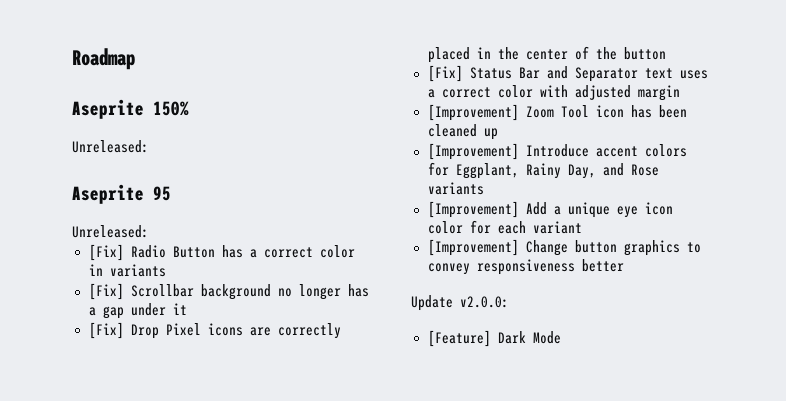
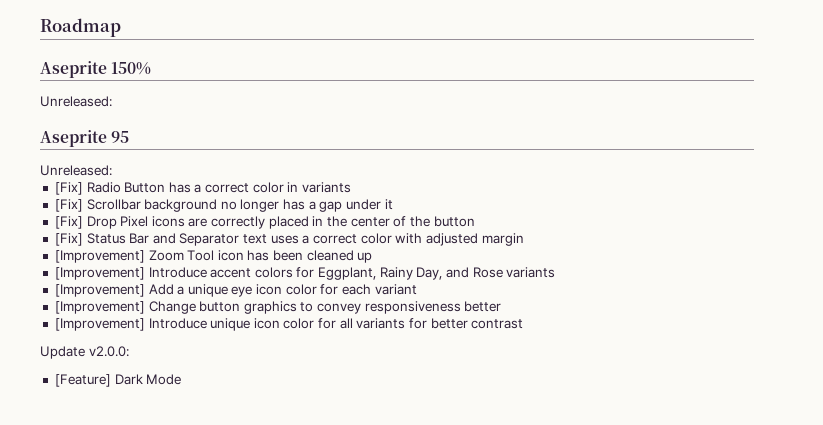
+ [Improvement] Introduce unique icon color for all variants for better contrast

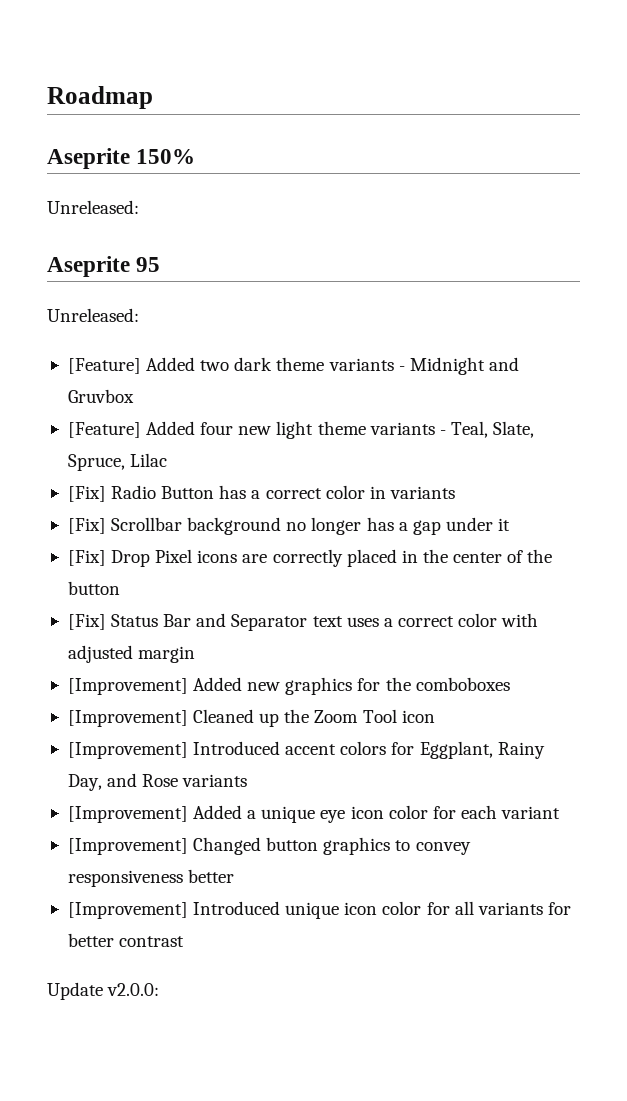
+ [Feature] Added two dark theme variants - Midnight and Gruvbox
+ [Feature] Added four new light theme variants - Teal, Slate, Spruce, Lilac
- [Improvement] Zoom Tool icon has been cleaned up
- [Improvement] Introduce accent colors for Eggplant, Rainy Day, and Rose variants
+ [Improvement] Added new graphics for the comboboxes
+ [Improvement] Cleaned up the Zoom Tool icon
+ [Improvement] Introduced accent colors for Eggplant, Rainy Day, and Rose variants
- [Improvement] Add a unique eye icon color for each variant
+ [Improvement] Added a unique eye icon color for each variant
- [Improvement] Change button graphics to convey responsiveness better
+ [Improvement] Changed button graphics to convey responsiveness better
- [Improvement] Introduce unique icon color for all variants for better contrast
+ [Improvement] Introduced unique icon color for all variants for better contrast
- [Feature] Dark Mode

